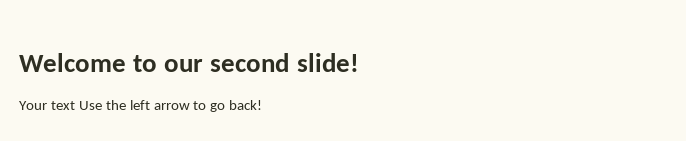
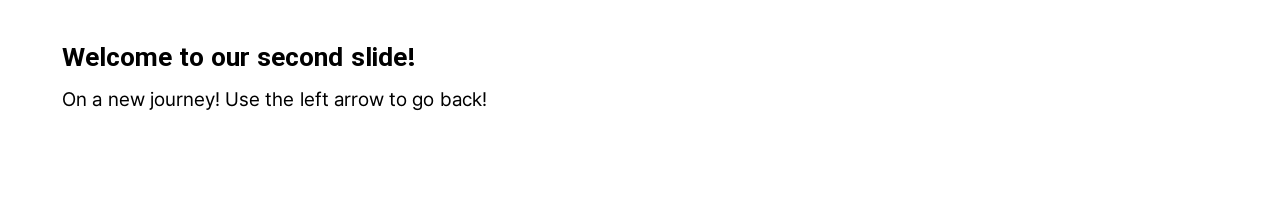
- Your text Use the left arrow to go back!
+ On a new journey! Use the left arrow to go back!

